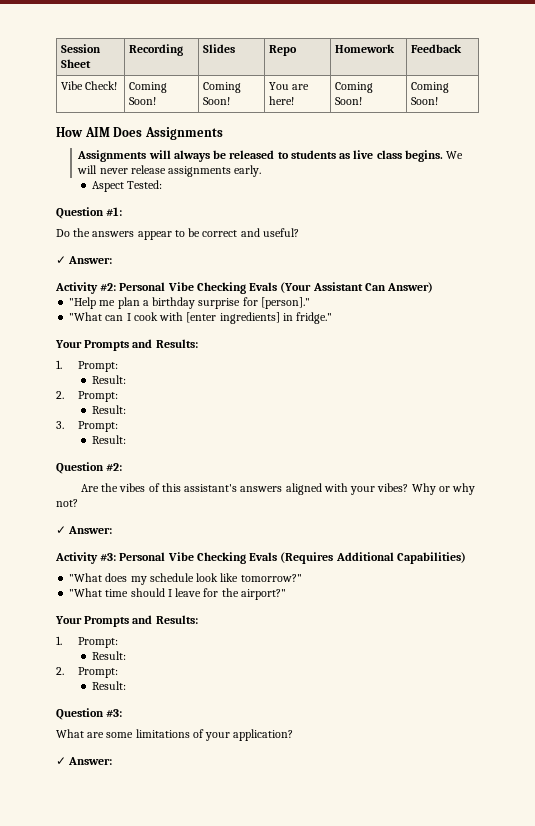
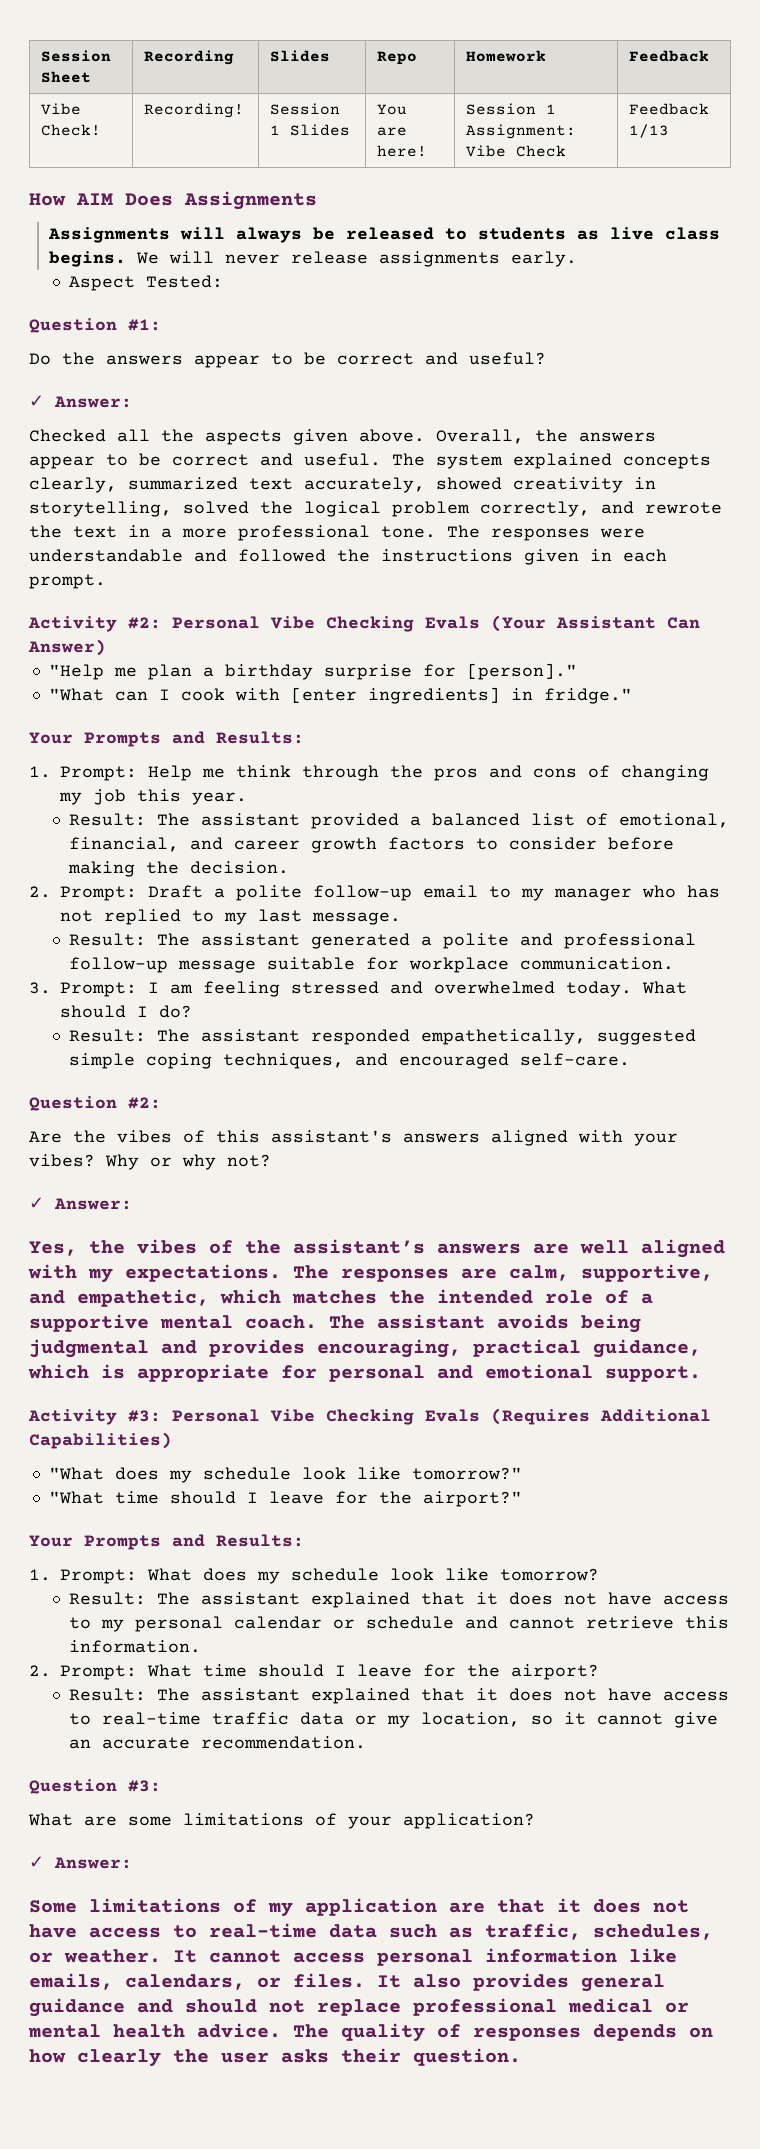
- Vibe Check! | Coming Soon! | Coming Soon! | You are here! | Coming Soon! | Coming Soon!
+ Vibe Check! | Recording! | Session 1 Slides | You are here! | Session 1 Assignment: Vibe Check | Feedback 1/13
+ Checked all the aspects given above. Overall, the answers appear to be correct and useful. The system explained concepts clearly, summarized text accurately, showed creativity in storytelling, solved the logical problem correctly, and rewrote the text in a more professional tone. The responses were understandable and followed the instructions given in each prompt.
  "What can I cook with [enter ingredients] in fridge."
  Your Prompts and Results:
- 1. Prompt:
- Result:
- 2. Prompt:
- Result:
- 3. Prompt:
- Result:
+ 1. Prompt: Help me think through the pros and cons of changing my job this year.
+ Result: The assistant provided a balanced list of emotional, financial, and career growth factors to consider before making the decision.
+ 2. Prompt: Draft a polite follow-up email to my manager who has not replied to my last message.
+ Result: The assistant generated a polite and professional follow-up message suitable for workplace communication.
+ 3. Prompt: I am feeling stressed and overwhelmed today. What should I do?
+ Result: The assistant responded empathetically, suggested simple coping techniques, and encouraged self-care.
+ Yes, the vibes of the assistant’s answers are well aligned with my expectations. The responses are calm, supportive, and empathetic, which matches the intended role of a supportive mental coach. The assistant avoids being judgmental and provides encouraging, practical guidance, which is appropriate for personal and emotional support.
  "What time should I leave for the airport?"
  Your Prompts and Results:
- 1. Prompt:
- Result:
- 2. Prompt:
- Result:
+ 1. Prompt: What does my schedule look like tomorrow?
+ Result: The assistant explained that it does not have access to my personal calendar or schedule and cannot retrieve this information.
+ 2. Prompt: What time should I leave for the airport?
+ Result: The assistant explained that it does not have access to real-time traffic data or my location, so it cannot give an accurate recommendation.
+ Some limitations of my application are that it does not have access to real-time data such as traffic, schedules, or weather. It cannot access personal information like emails, calendars, or files. It also provides general guidance and should not replace professional medical or mental health advice. The quality of responses depends on how clearly the user asks their question.

